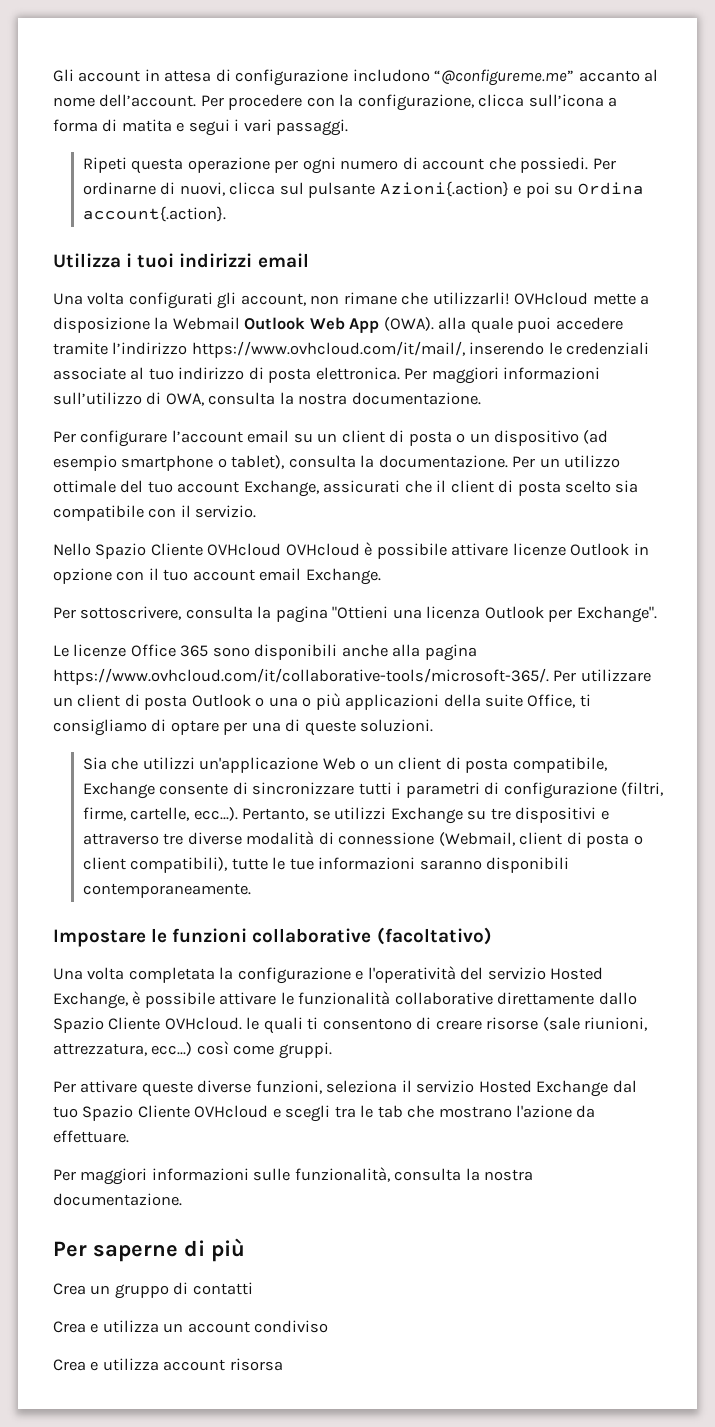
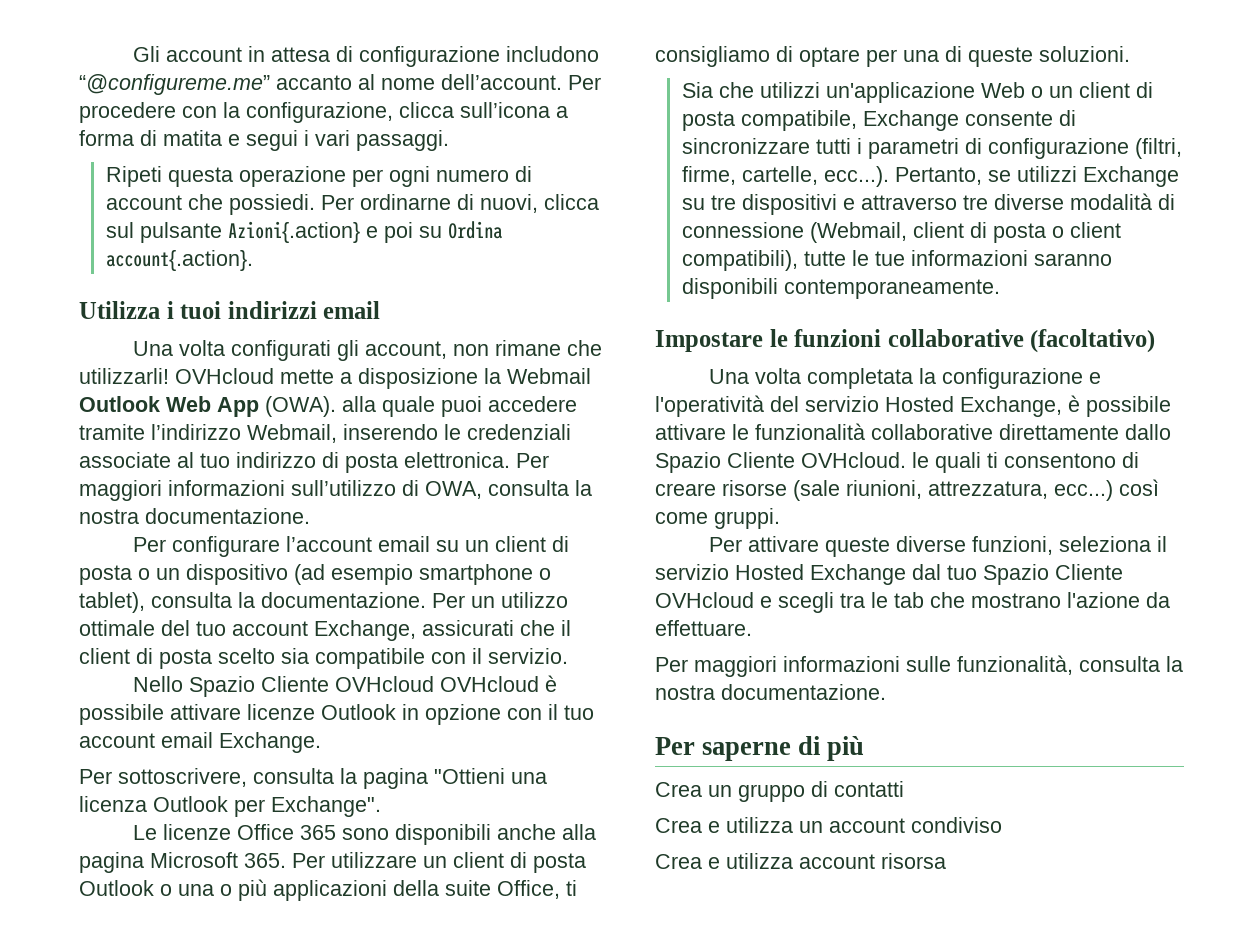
- OVHcloud mette a disposizione la Webmail Outlook Web App (OWA). alla quale puoi accedere tramite l’indirizzo https://www.ovhcloud.com/it/mail/, inserendo le credenziali associate al tuo indirizzo di posta elettronica.
+ OVHcloud mette a disposizione la Webmail Outlook Web App (OWA). alla quale puoi accedere tramite l’indirizzo Webmail, inserendo le credenziali associate al tuo indirizzo di posta elettronica.
- Le licenze Office 365 sono disponibili anche alla pagina https://www.ovhcloud.com/it/collaborative-tools/microsoft-365/. Per utilizzare un client di posta Outlook o una o più applicazioni della suite Office, ti consigliamo di optare per una di queste soluzioni.
+ Le licenze Office 365 sono disponibili anche alla pagina Microsoft 365. Per utilizzare un client di posta Outlook o una o più applicazioni della suite Office, ti consigliamo di optare per una di queste soluzioni.

